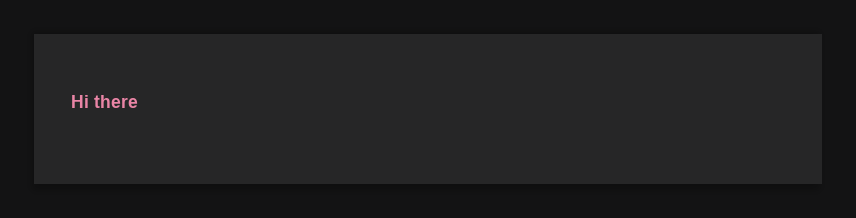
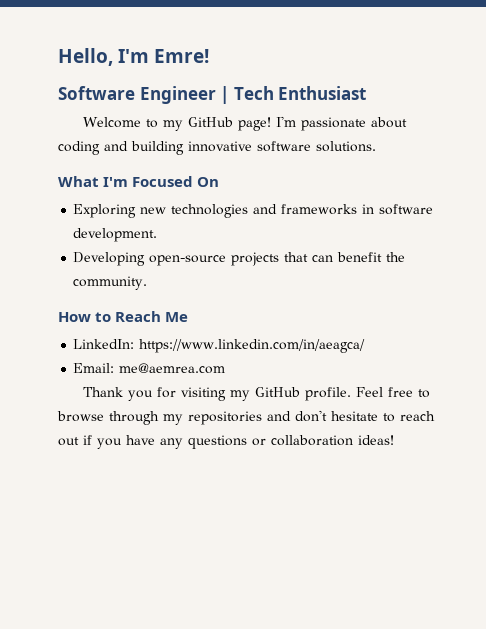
- Hi there
+ Hello, I'm Emre!
+ Software Engineer | Tech Enthusiast
+ Welcome to my GitHub page! I'm passionate about coding and building innovative software solutions.
+ What I'm Focused On
+ Exploring new technologies and frameworks in software development.
+ Developing open-source projects that can benefit the community.
+ How to Reach Me
+ LinkedIn: https://www.linkedin.com/in/aeagca/
+ Email: me@aemrea.com
+ Thank you for visiting my GitHub profile. Feel free to browse through my repositories and don't hesitate to reach out if you have any questions or collaboration ideas!

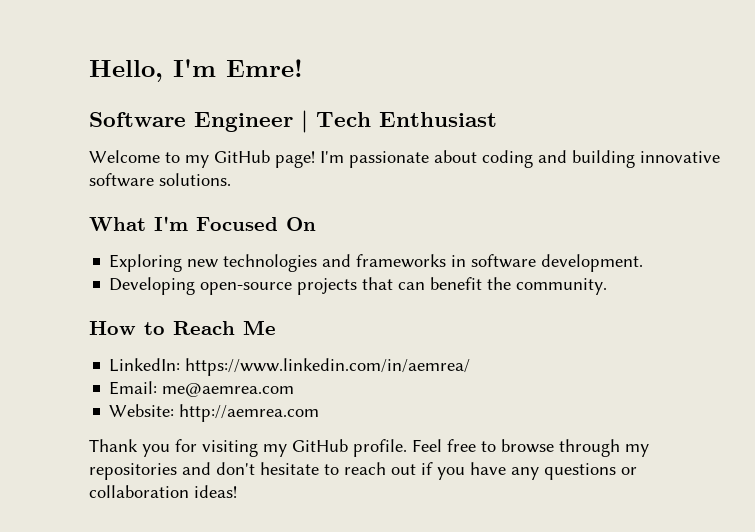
- LinkedIn: https://www.linkedin.com/in/aeagca/
+ LinkedIn: https://www.linkedin.com/in/aemrea/
+ Website: http://aemrea.com

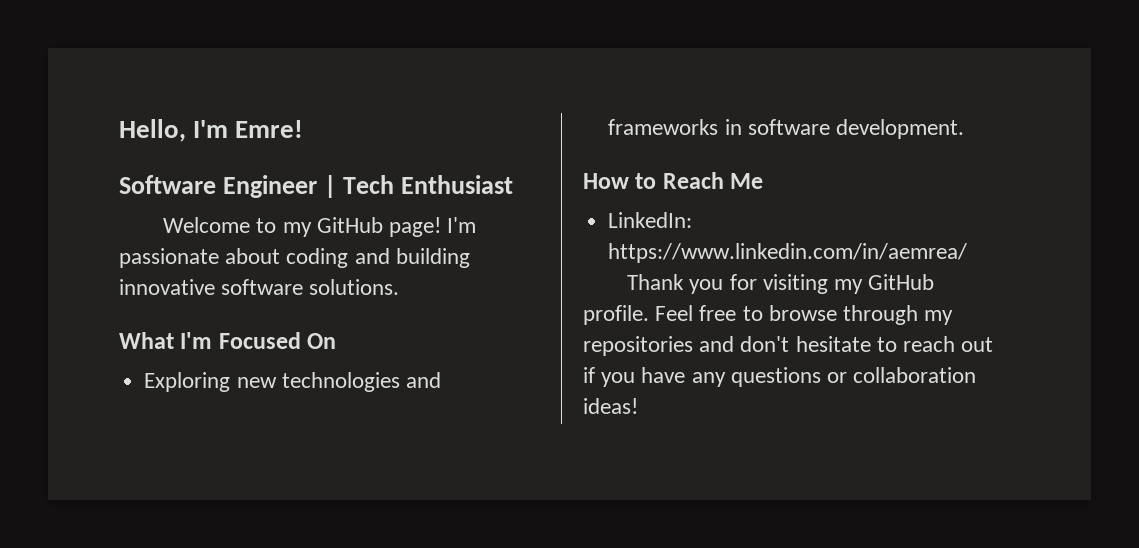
- Developing open-source projects that can benefit the community.
- Email: me@aemrea.com
- Website: http://aemrea.com

